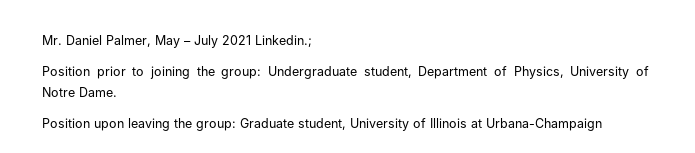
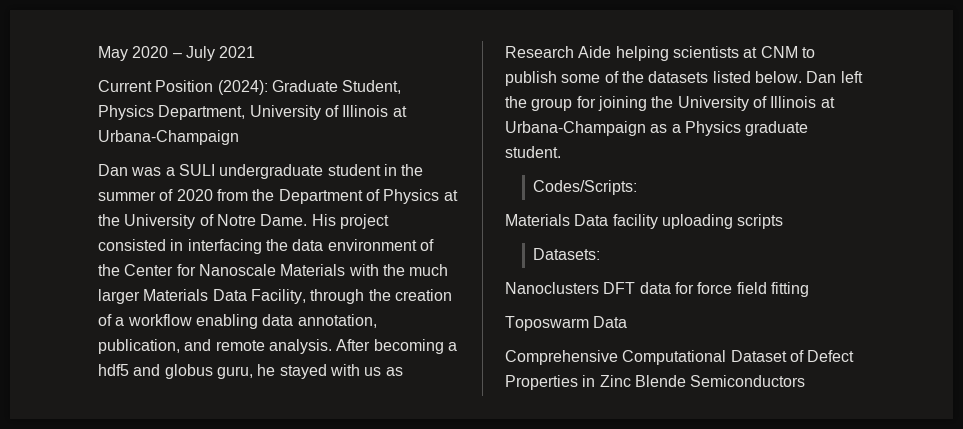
- Mr. Daniel Palmer, May – July 2021 Linkedin.;
- Position prior to joining the group: Undergraduate student, Department of Physics, University of Notre Dame.
- Position upon leaving the group: Graduate student, University of Illinois at Urbana-Champaign
+ May 2020 – July 2021
+ Current Position (2024): Graduate Student, Physics Department, University of Illinois at Urbana-Champaign
+ Dan was a SULI undergraduate student in the summer of 2020 from the Department of Physics at the University of Notre Dame. His project consisted in interfacing the data environment of the Center for Nanoscale Materials with the much larger Materials Data Facility, through the creation of a workflow enabling data annotation, publication, and remote analysis. After becoming a hdf5 and globus guru, he stayed with us as Research Aide helping scientists at CNM to publish some of the datasets listed below. Dan left the group for joining the University of Illinois at Urbana-Champaign as a Physics graduate student.
+ Codes/Scripts:
+ Materials Data facility uploading scripts
+ Datasets:
+ Nanoclusters DFT data for force field fitting
+ Toposwarm Data
+ Comprehensive Computational Dataset of Defect Properties in Zinc Blende Semiconductors

